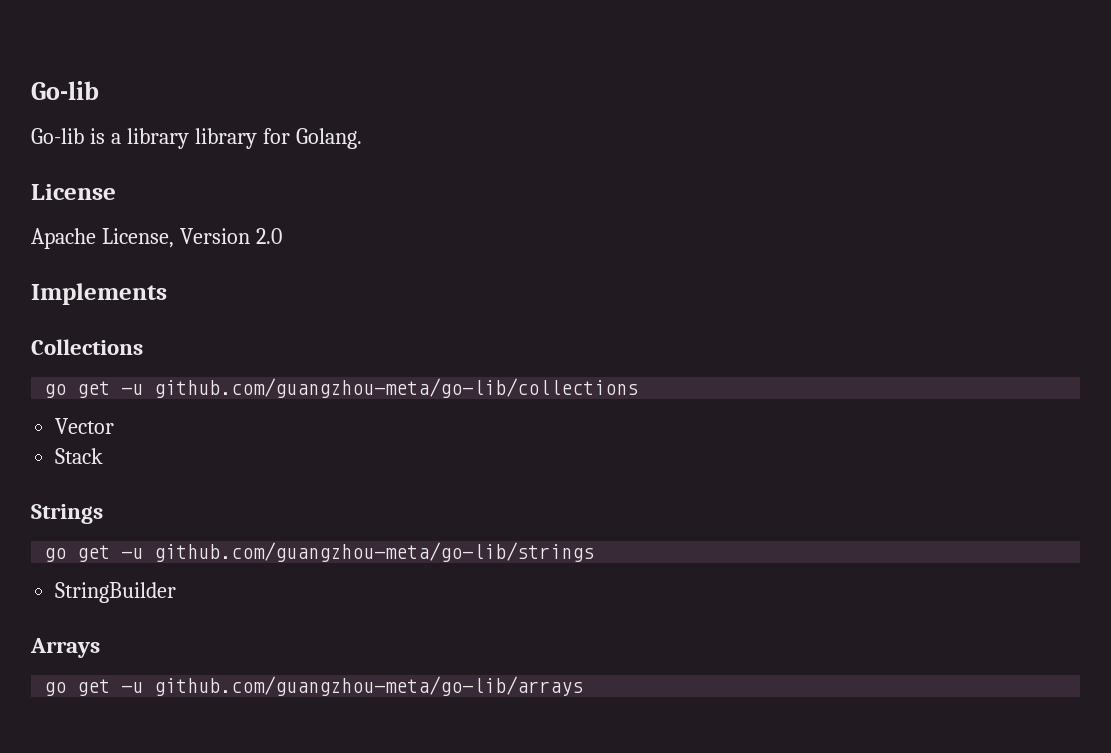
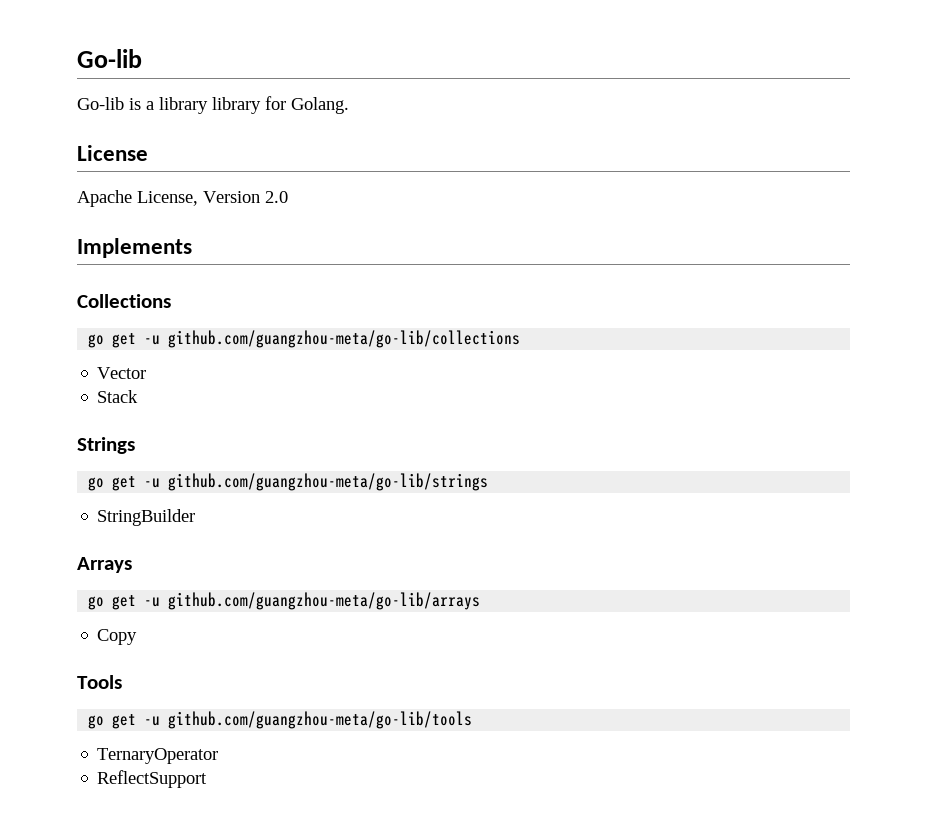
+ Copy
+ Tools
+ go get -u github.com/guangzhou-meta/go-lib/tools
+ TernaryOperator
+ ReflectSupport

